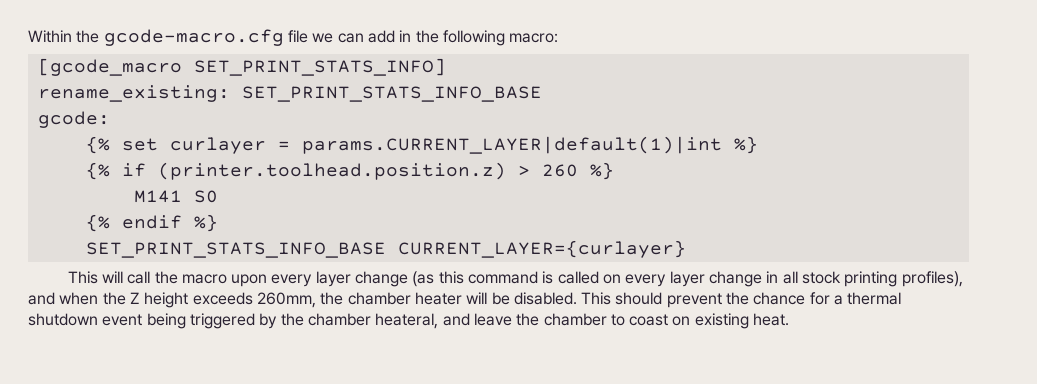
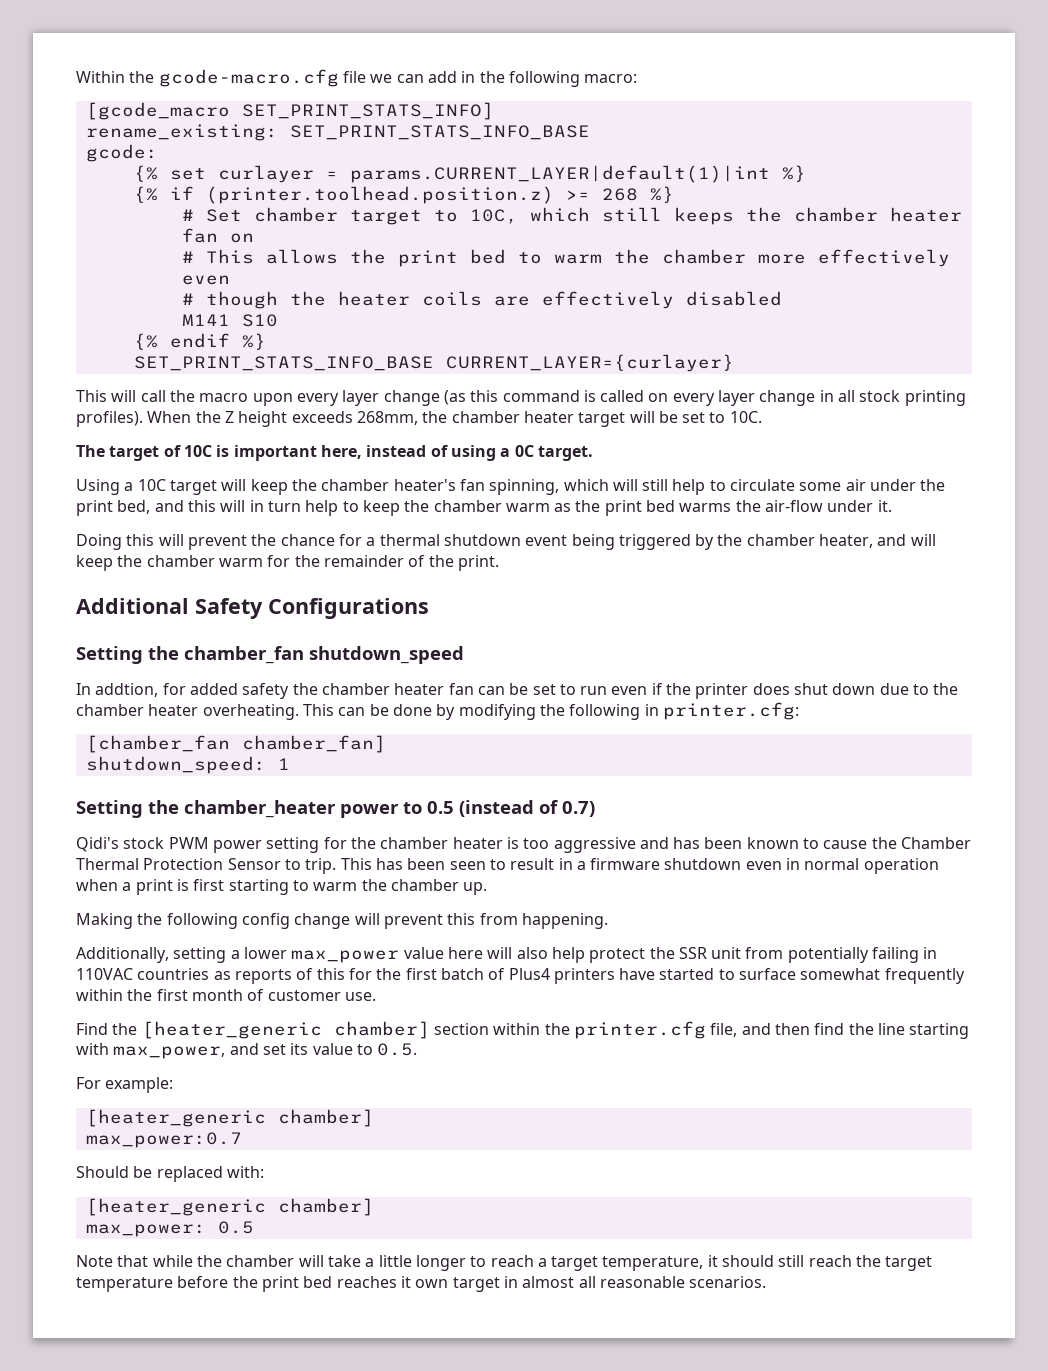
- {% if (printer.toolhead.position.z) > 260 %}
+ {% if (printer.toolhead.position.z) >= 268 %}
+ # Set chamber target to 10C, which still keeps the chamber heater fan on
+ # This allows the print bed to warm the chamber more effectively even
+ # though the heater coils are effectively disabled
- M141 S0
+ M141 S10
- This will call the macro upon every layer change (as this command is called on every layer change in all stock printing profiles), and when the Z height exceeds 260mm, the chamber heater will be disabled. This should prevent the chance for a thermal shutdown event being triggered by the chamber heateral, and leave the chamber to coast on existing heat.
+ This will call the macro upon every layer change (as this command is called on every layer change in all stock printing profiles). When the Z height exceeds 268mm, the chamber heater target will be set to 10C.
+ The target of 10C is important here, instead of using a 0C target.
+ Using a 10C target will keep the chamber heater's fan spinning, which will still help to circulate some air under the print bed, and this will in turn help to keep the chamber warm as the print bed warms the air-flow under it.
+ Doing this will prevent the chance for a thermal shutdown event being triggered by the chamber heater, and will keep the chamber warm for the remainder of the print.
+ Additional Safety Configurations
+ Setting the chamber_fan shutdown_speed
+ In addtion, for added safety the chamber heater fan can be set to run even if the printer does shut down due to the chamber heater overheating. This can be done by modifying the following in printer.cfg:
+ [chamber_fan chamber_fan]
+ shutdown_speed: 1
+ Setting the chamber_heater power to 0.5 (instead of 0.7)
+ Qidi's stock PWM power setting for the chamber heater is too aggressive and has been known to cause the Chamber Thermal Protection Sensor to trip. This has been seen to result in a firmware shutdown even in normal operation when a print is first starting to warm the chamber up.
+ Making the following config change will prevent this from happening.
+ Additionally, setting a lower max_power value here will also help protect the SSR unit from potentially failing in 110VAC countries as reports of this for the first batch of Plus4 printers have started to surface somewhat frequently within the first month of customer use.
+ Find the [heater_generic chamber] section within the printer.cfg file, and then find the line starting with max_power, and set its value to 0.5.
+ For example:
+ [heater_generic chamber]
+ max_power:0.7
+ Should be replaced with:
+ [heater_generic chamber]
+ max_power: 0.5
+ Note that while the chamber will take a little longer to reach a target temperature, it should still reach the target temperature before the print bed reaches it own target in almost all reasonable scenarios.

